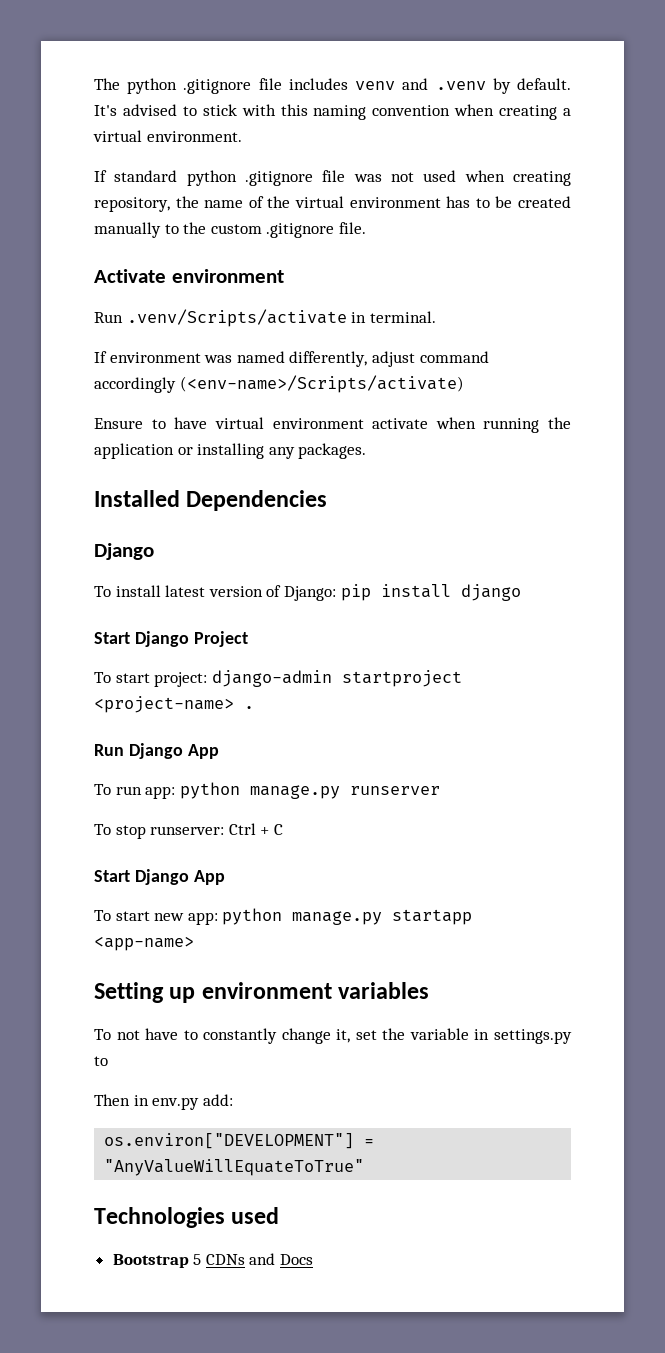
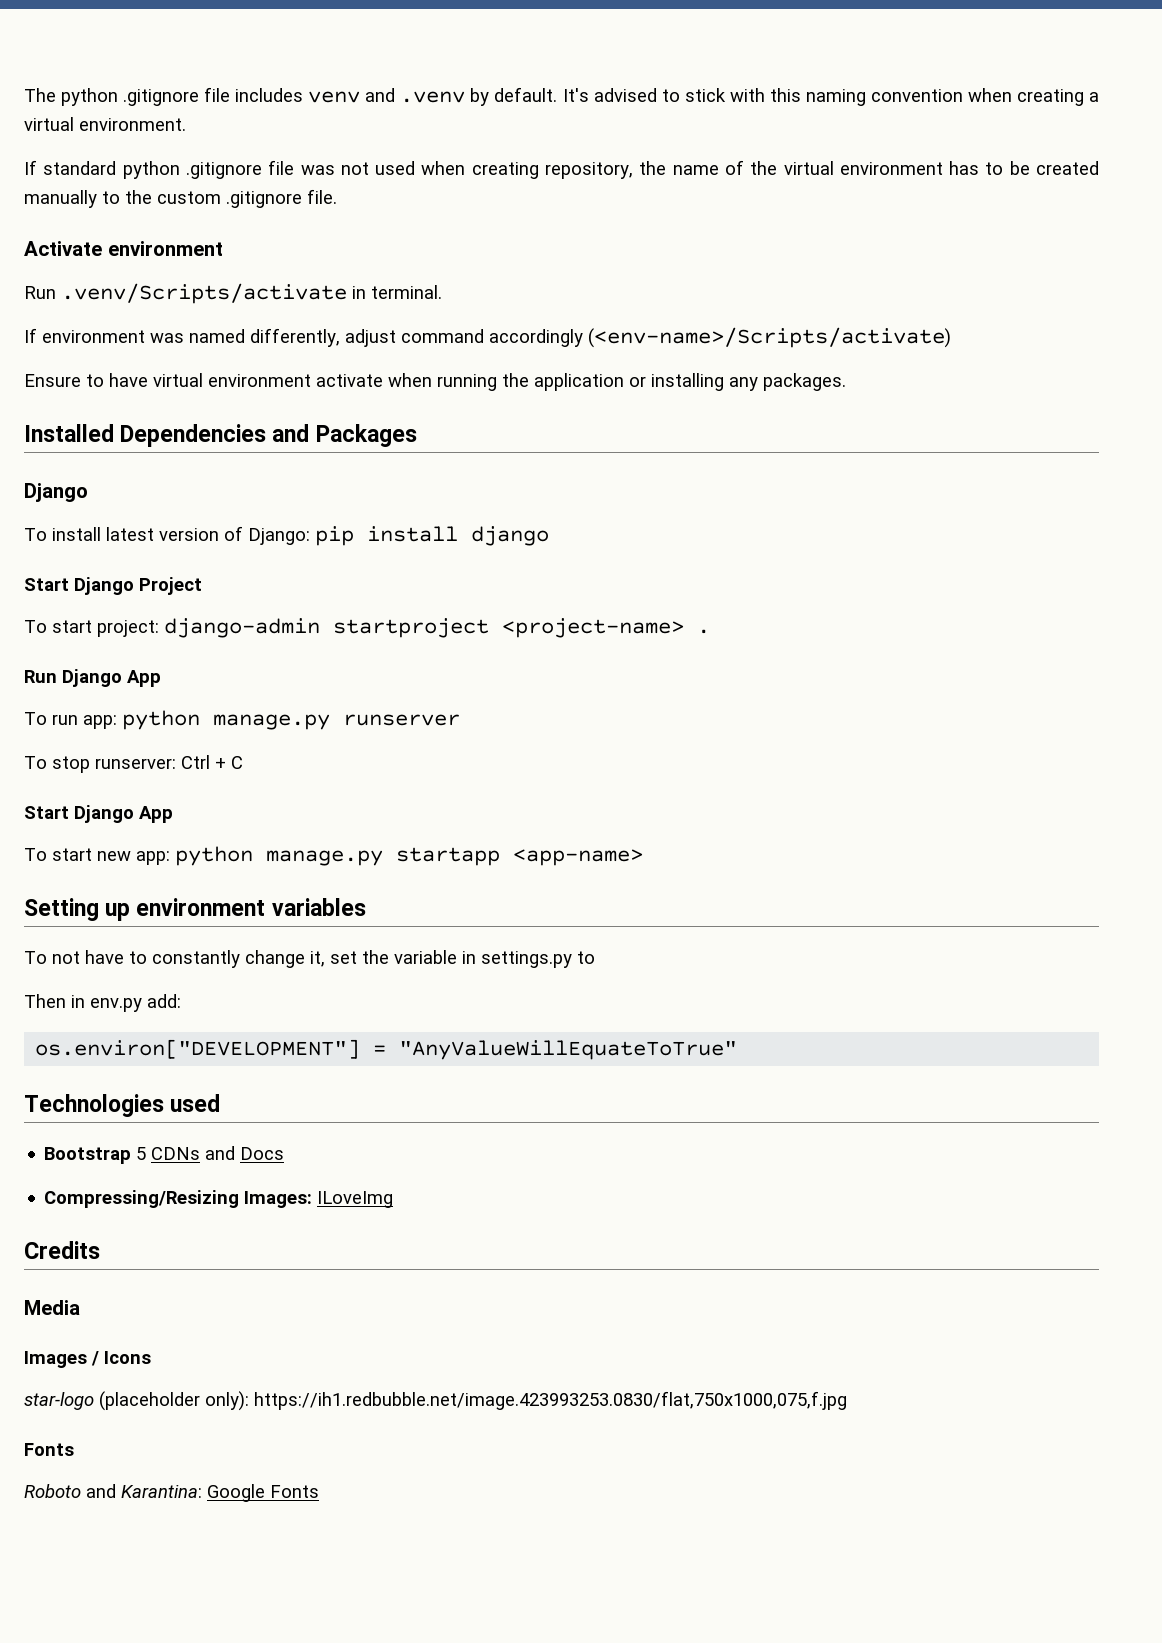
- Installed Dependencies
+ Installed Dependencies and Packages
+ Compressing/Resizing Images: ILoveImg
+ Credits
+ Media
+ Images / Icons
+ star-logo (placeholder only): https://ih1.redbubble.net/image.423993253.0830/flat,750x1000,075,f.jpg
+ Fonts
+ Roboto and Karantina: Google Fonts

